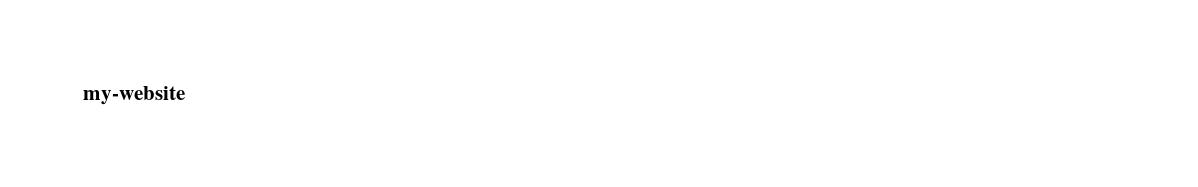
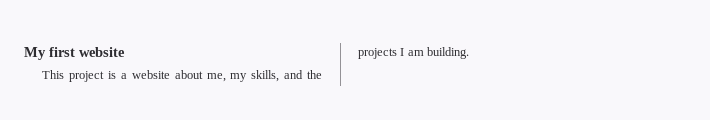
- my-website
+ My first website
+ This project is a website about me, my skills, and the projects I am building.

